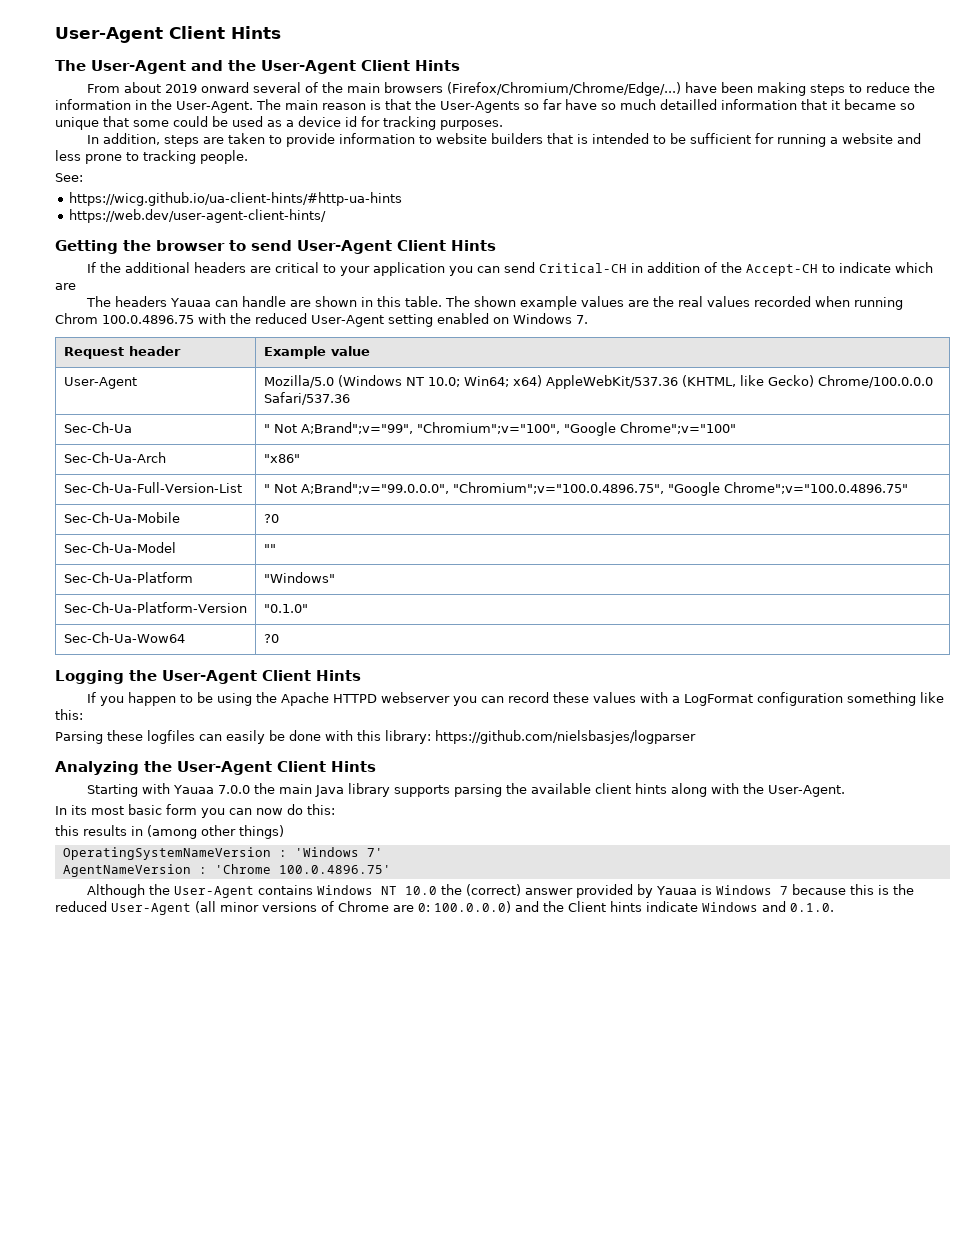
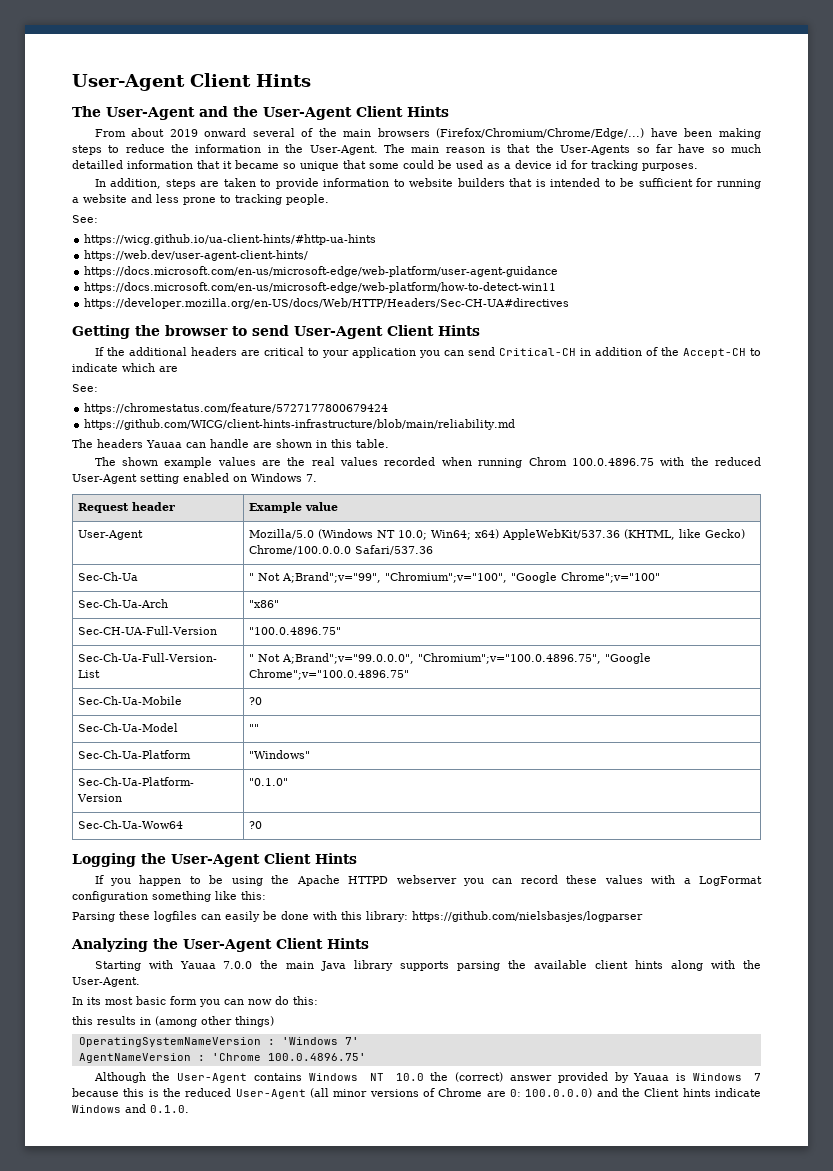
+ https://docs.microsoft.com/en-us/microsoft-edge/web-platform/user-agent-guidance
+ https://docs.microsoft.com/en-us/microsoft-edge/web-platform/how-to-detect-win11
+ https://developer.mozilla.org/en-US/docs/Web/HTTP/Headers/Sec-CH-UA#directives
  If the additional headers are critical to your application you can send Critical-CH in addition of the Accept-CH to indicate which are
+ See:
+ https://chromestatus.com/feature/5727177800679424
+ https://github.com/WICG/client-hints-infrastructure/blob/main/reliability.md
- The headers Yauaa can handle are shown in this table. The shown example values are the real values recorded when running Chrom 100.0.4896.75 with the reduced User-Agent setting enabled on Windows 7.
+ The headers Yauaa can handle are shown in this table.
+ The shown example values are the real values recorded when running Chrom 100.0.4896.75 with the reduced User-Agent setting enabled on Windows 7.
+ Sec-CH-UA-Full-Version | "100.0.4896.75"

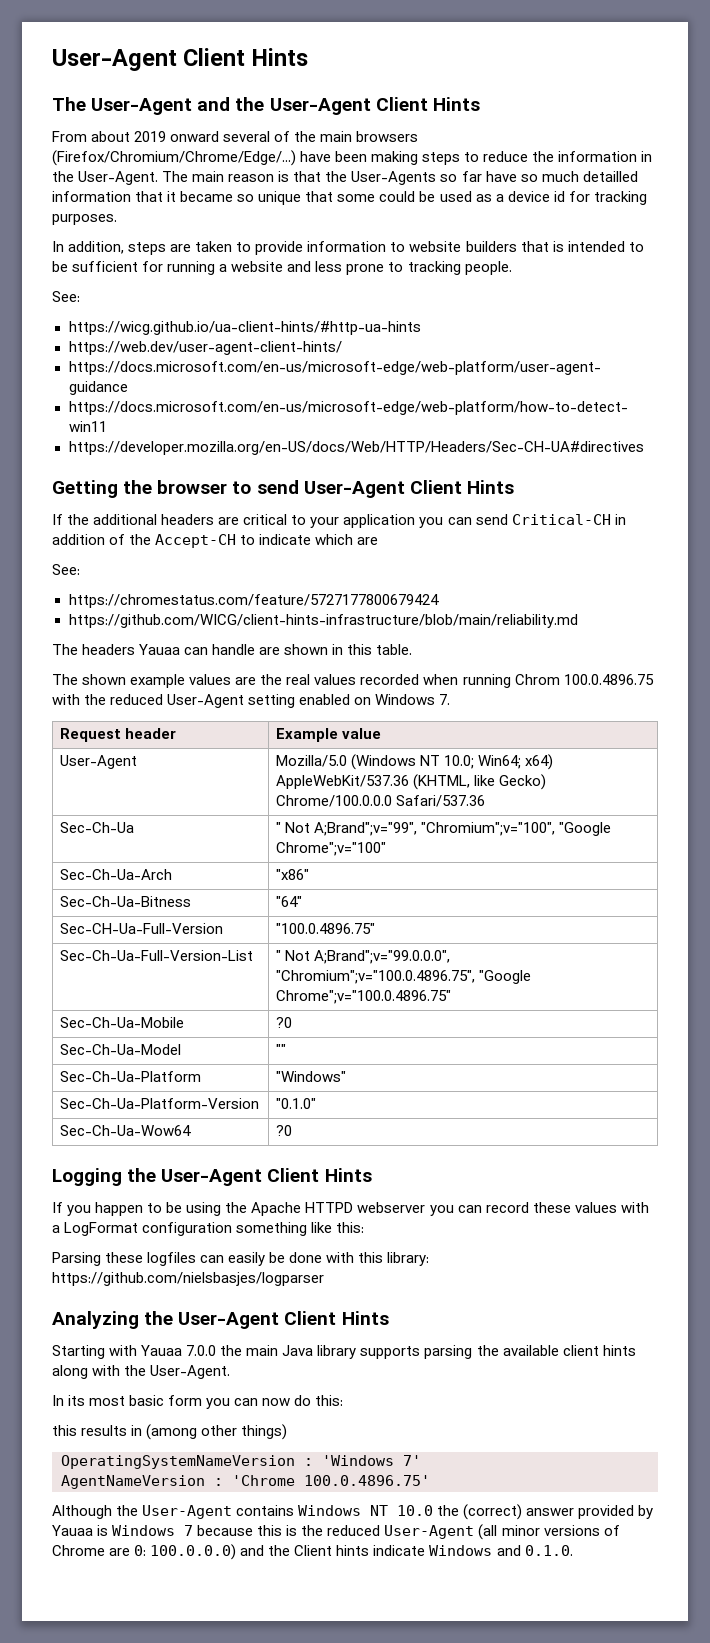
- Sec-CH-UA-Full-Version | "100.0.4896.75"
+ Sec-Ch-Ua-Bitness | "64"
+ Sec-CH-Ua-Full-Version | "100.0.4896.75"

